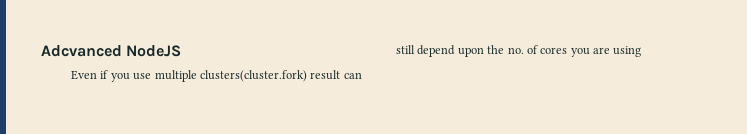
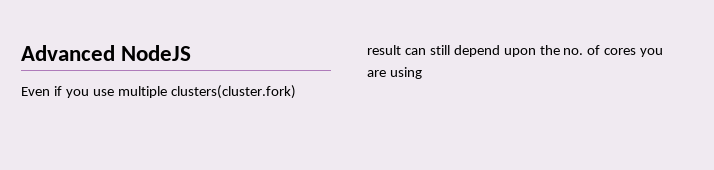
- Adcvanced NodeJS
+ Advanced NodeJS

